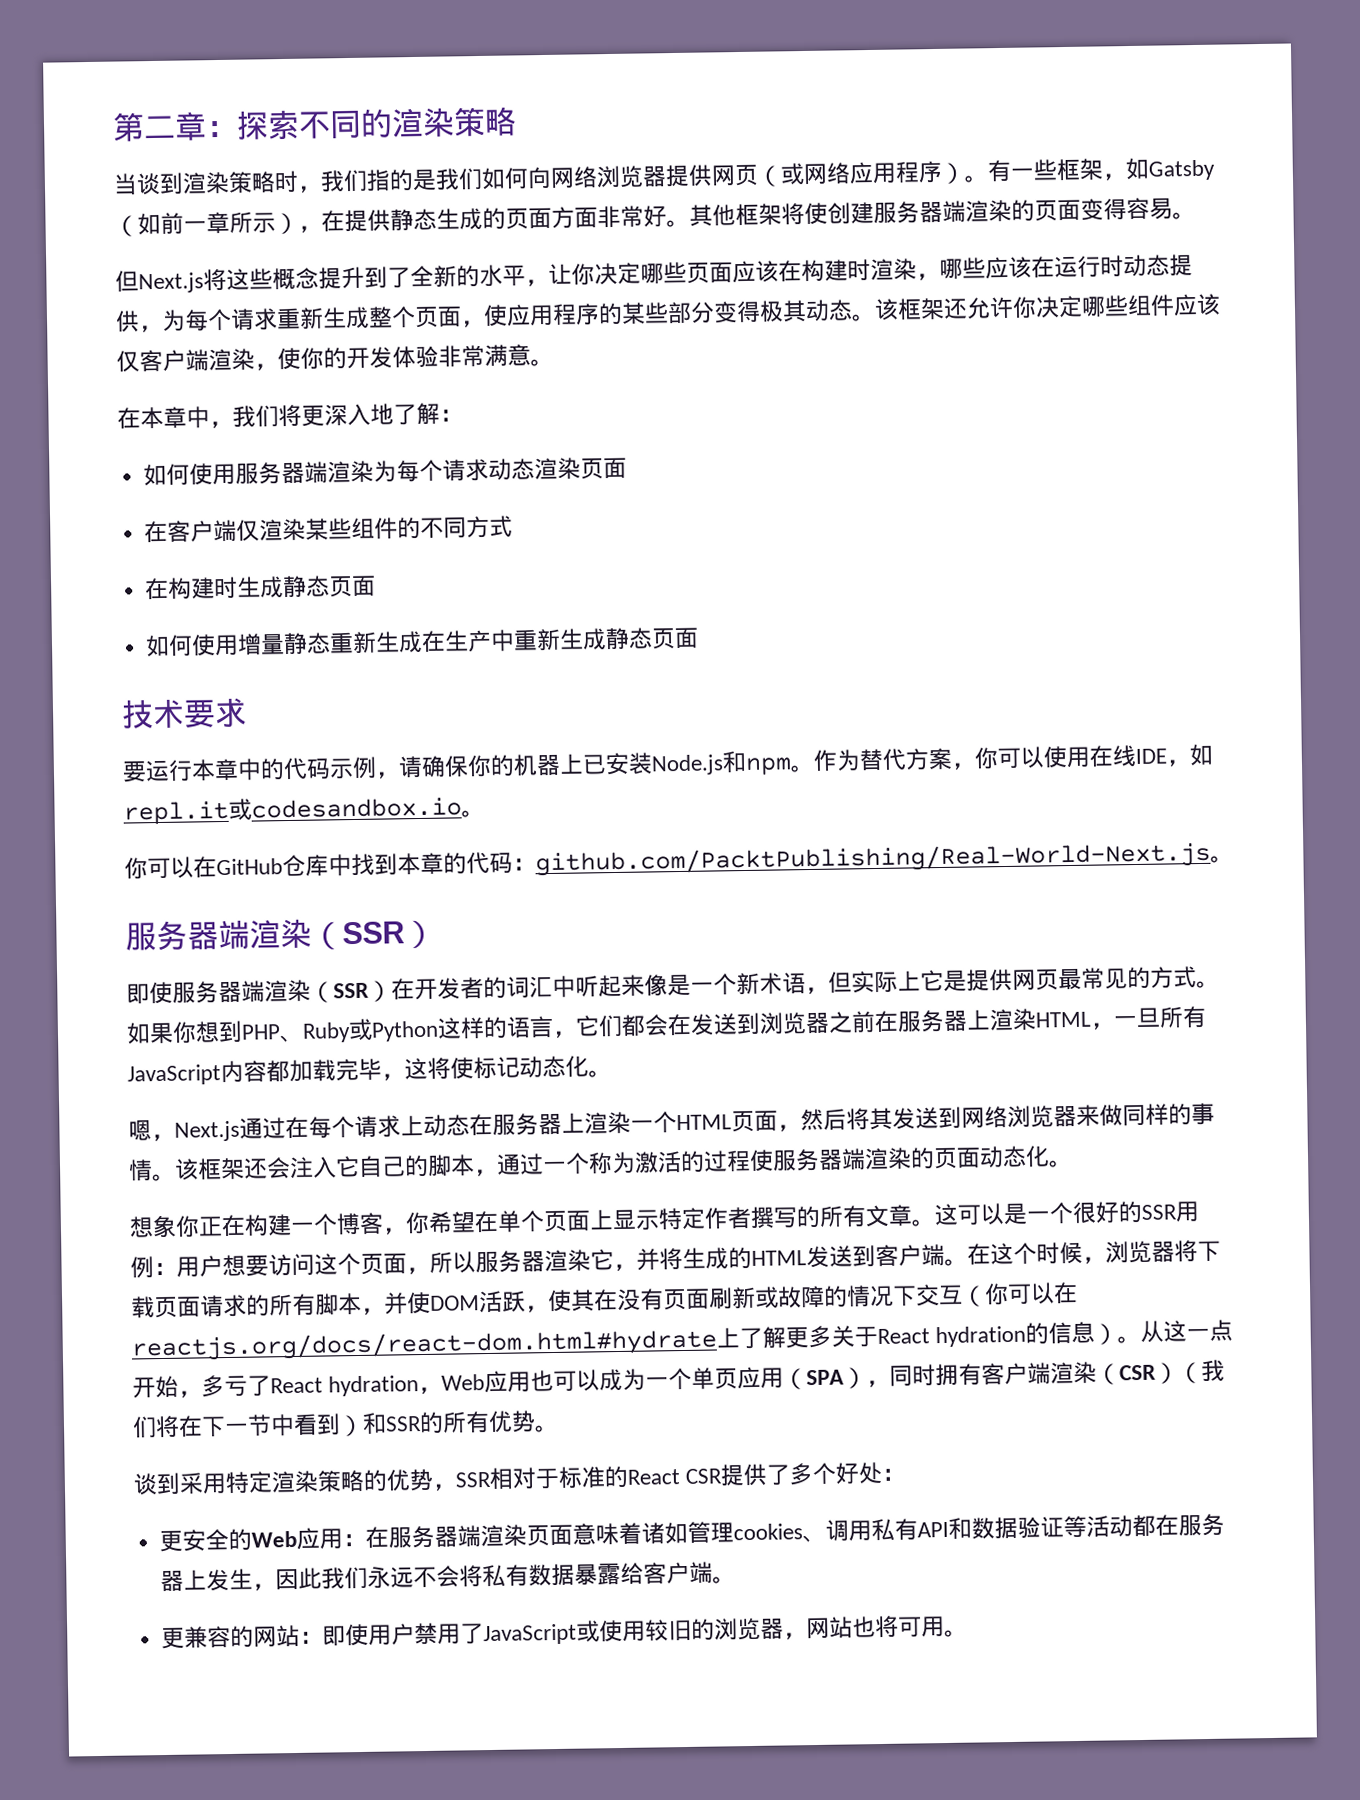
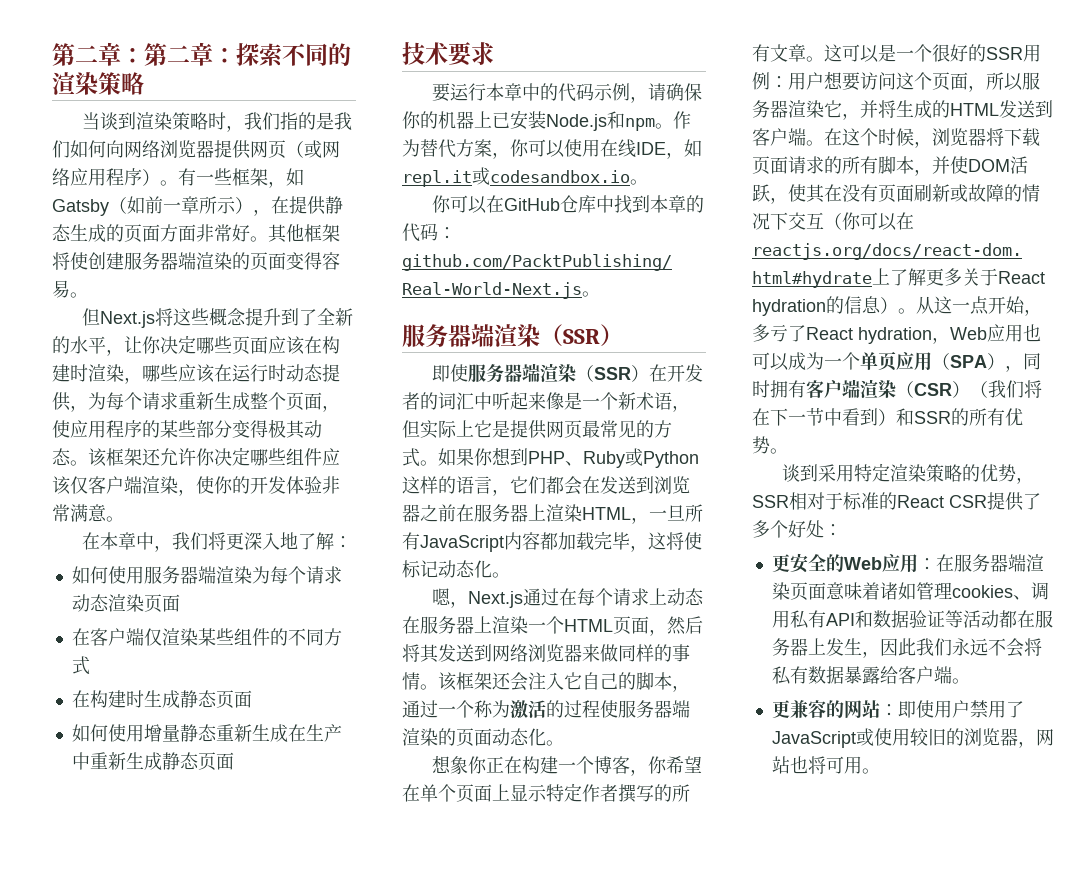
- 第二章：探索不同的渲染策略
+ 第二章：第二章：探索不同的渲染策略

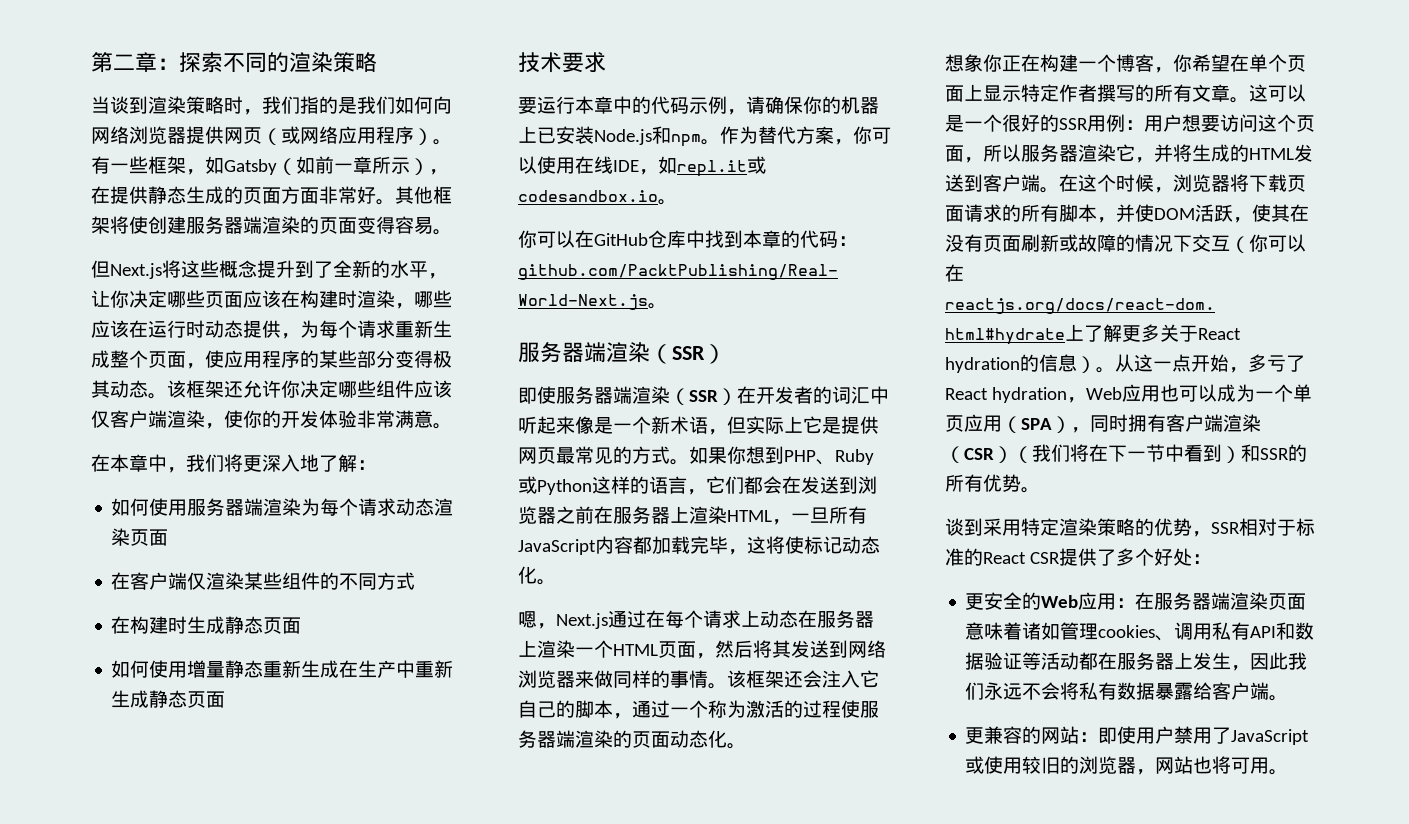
- 第二章：第二章：探索不同的渲染策略
+ 第二章：探索不同的渲染策略

